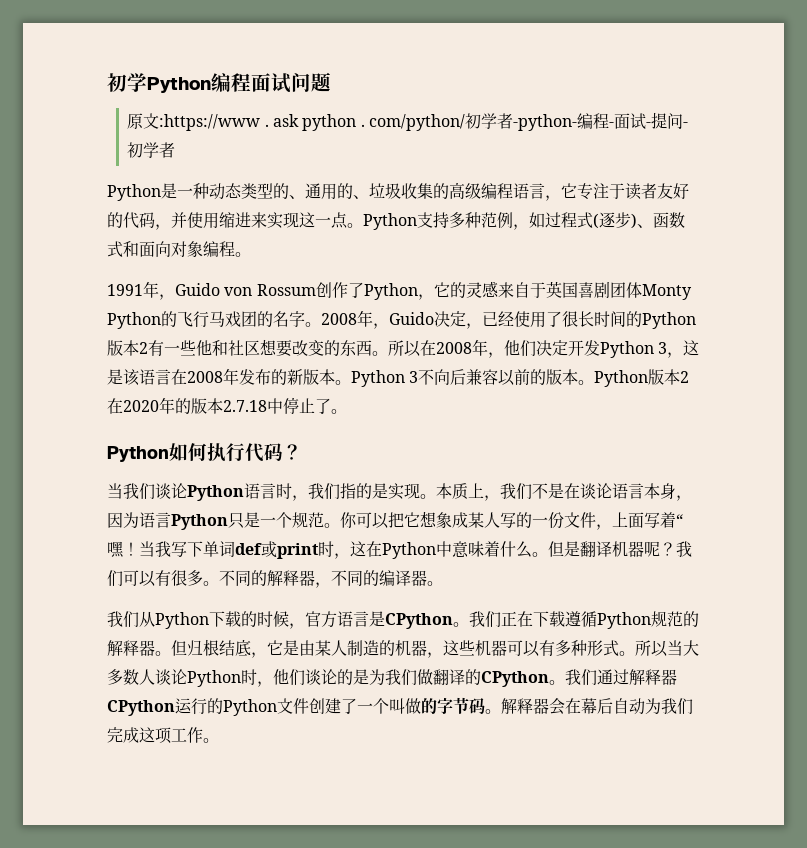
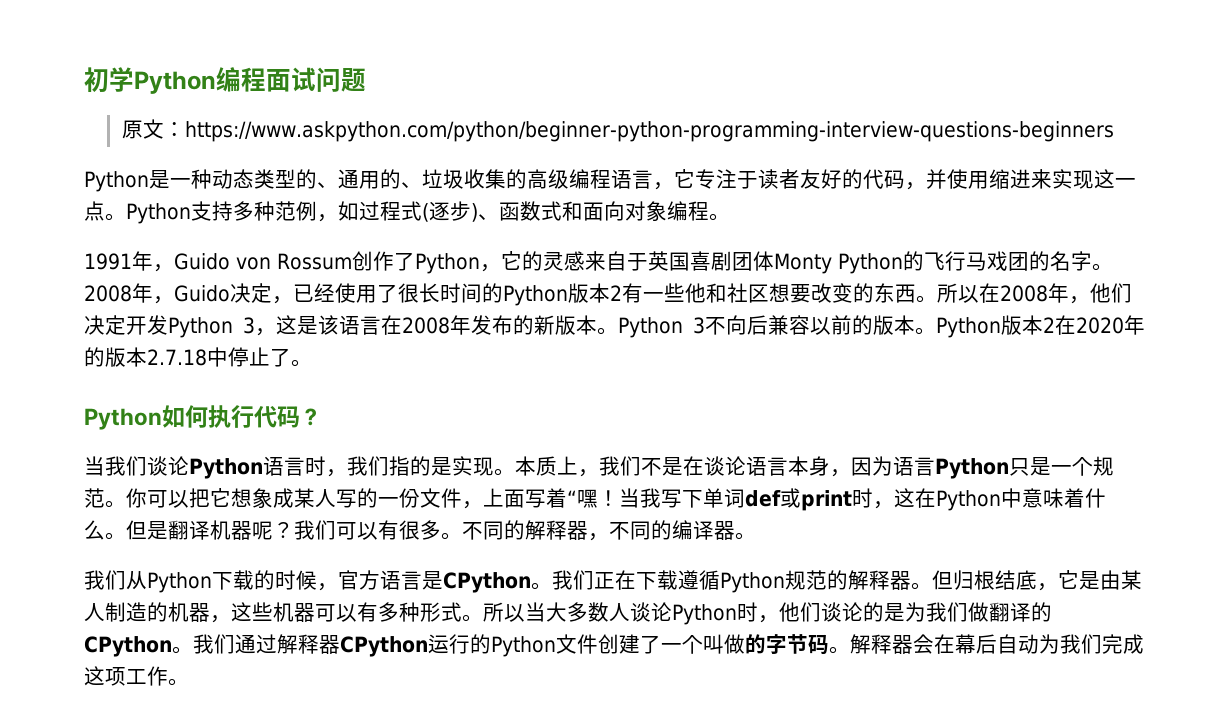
- 原文:https://www . ask python . com/python/初学者-python-编程-面试-提问-初学者
+ 原文：https://www.askpython.com/python/beginner-python-programming-interview-questions-beginners

